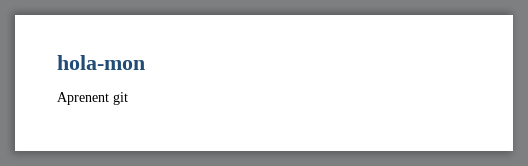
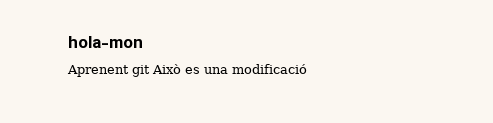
- Aprenent git
+ Aprenent git Això es una modificació

